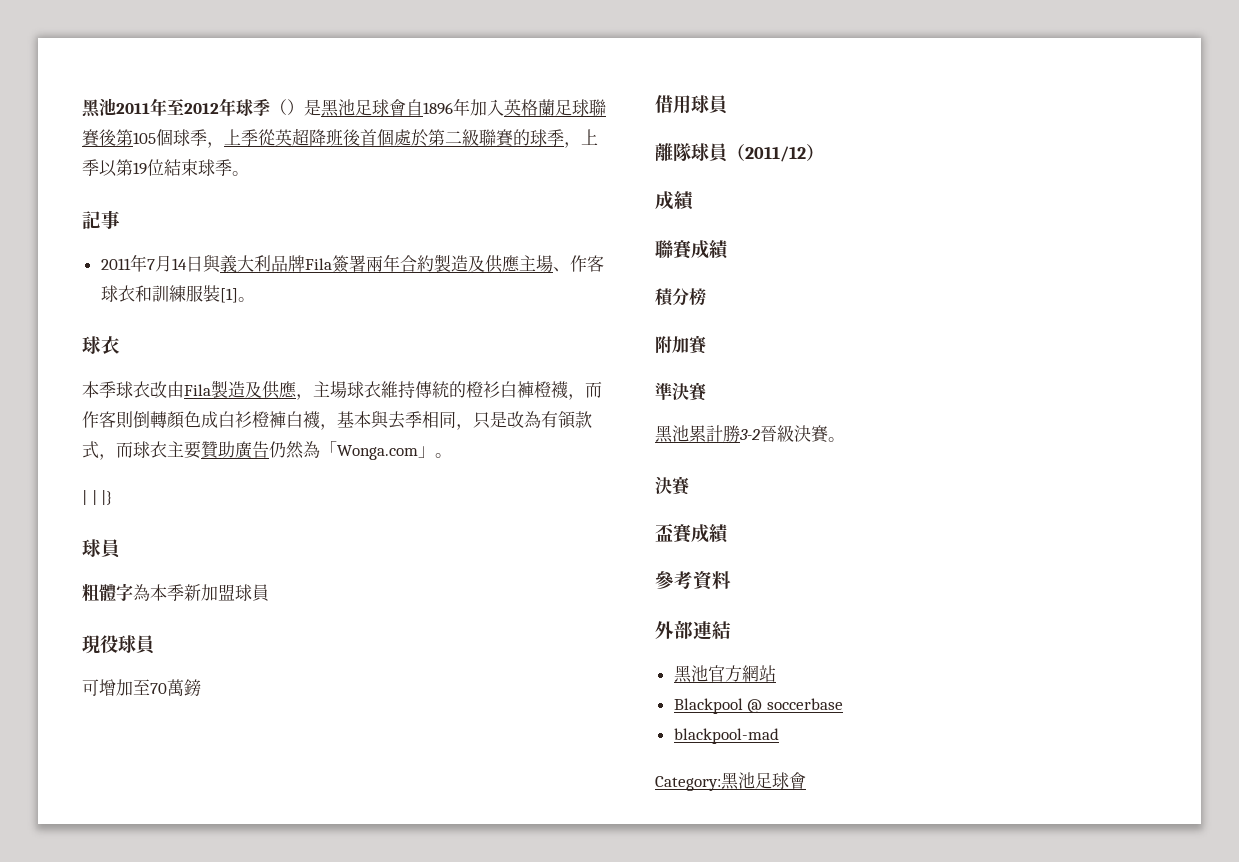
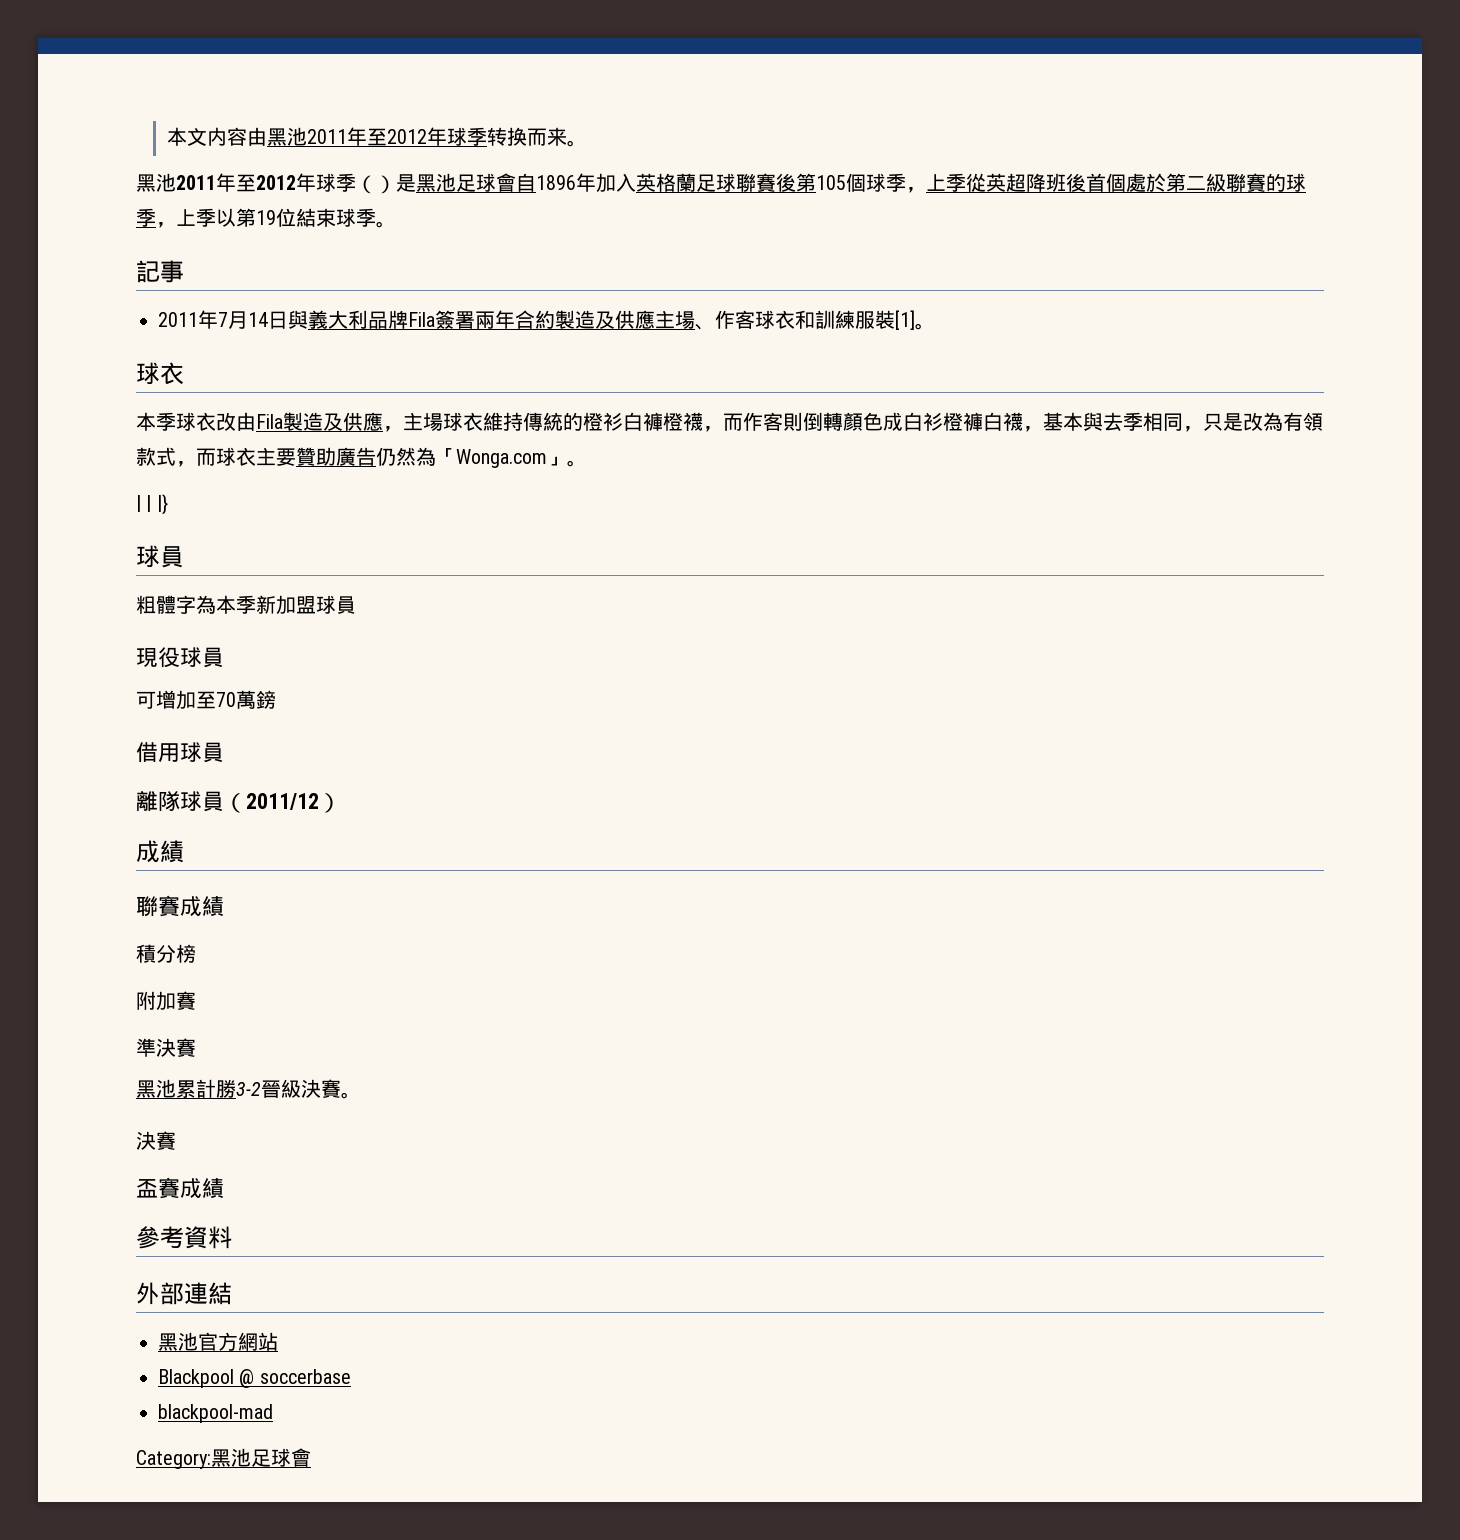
+ 本文内容由黑池2011年至2012年球季转换而来。

